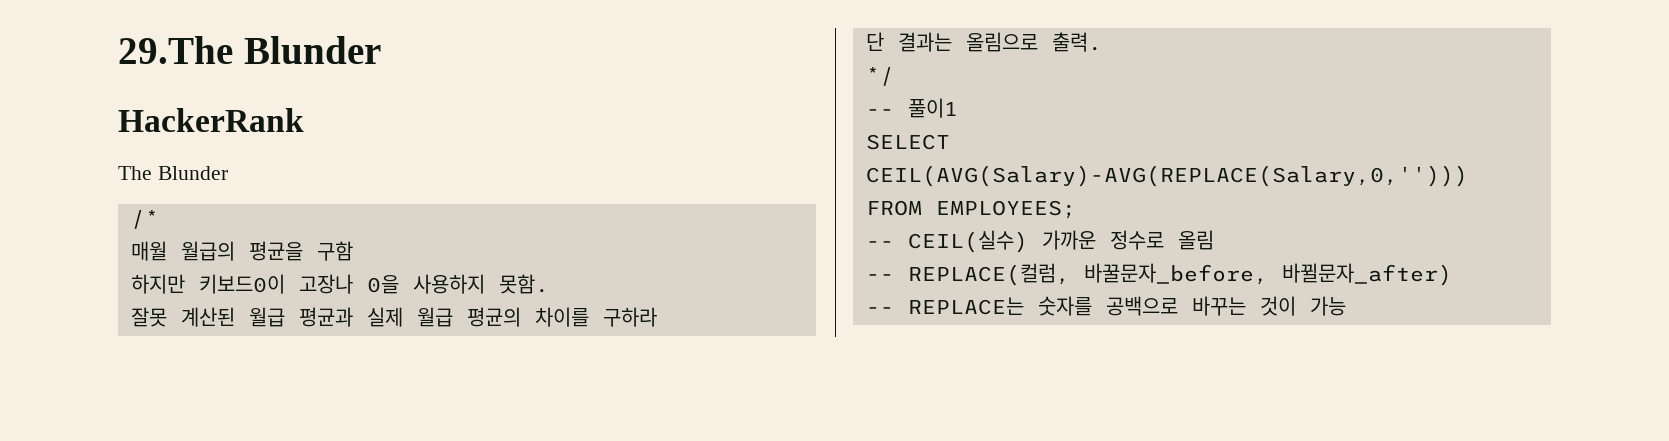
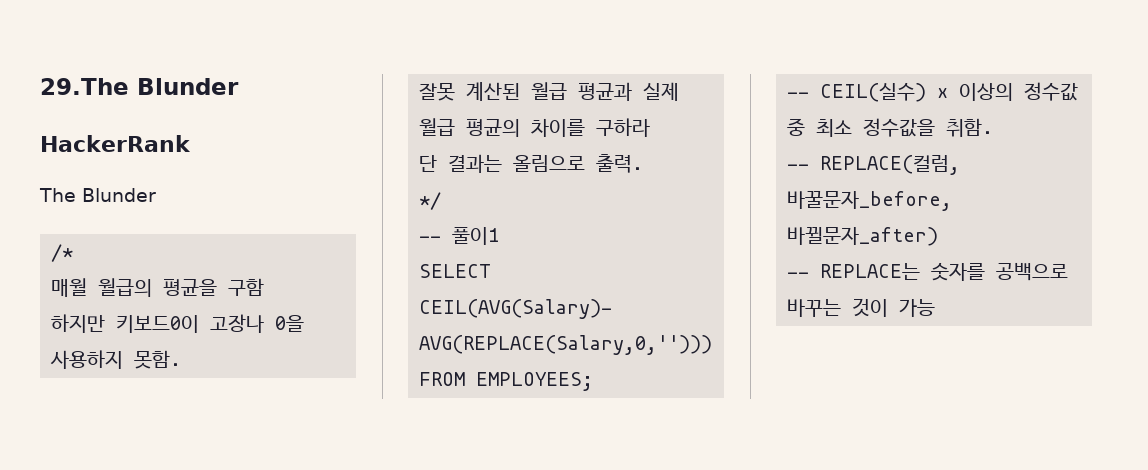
- -- CEIL(실수) 가까운 정수로 올림
+ -- CEIL(실수) x 이상의 정수값 중 최소 정수값을 취함.

